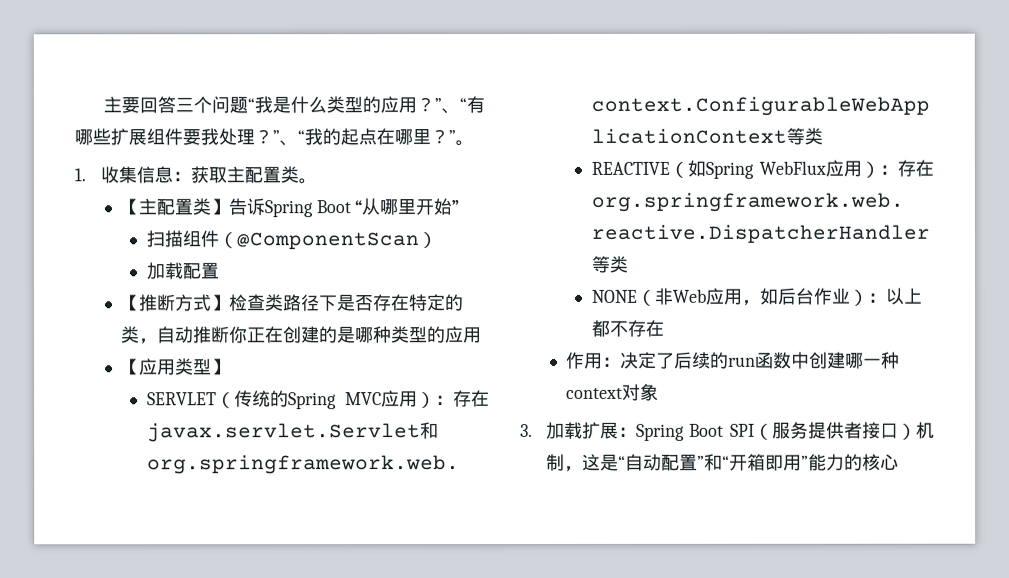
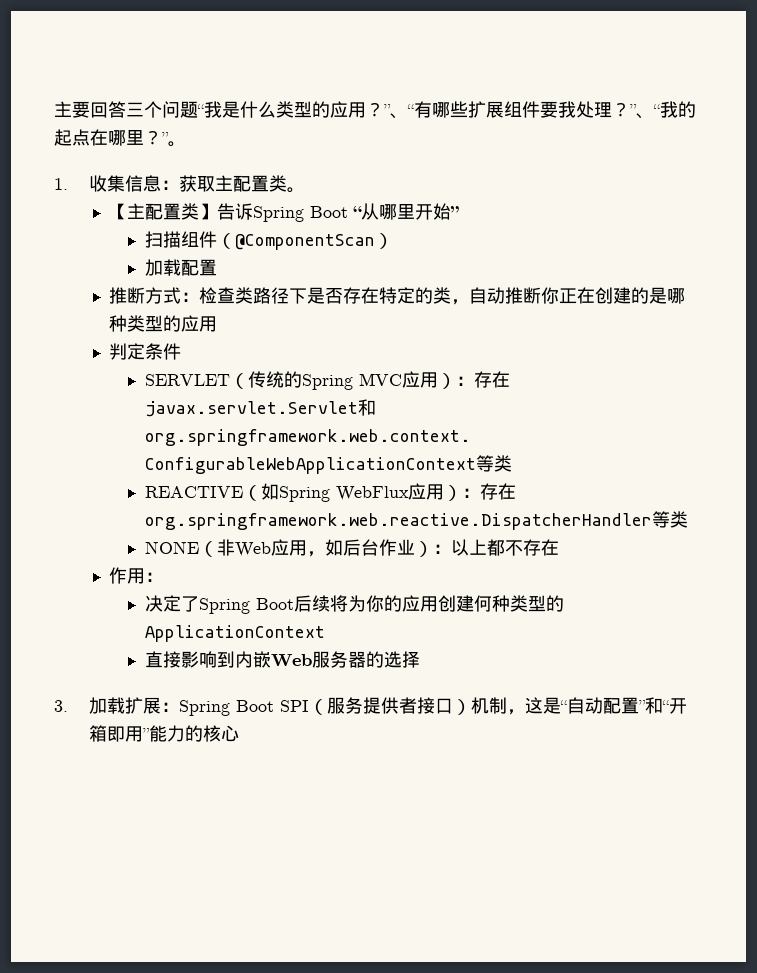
- 【推断方式】检查类路径下是否存在特定的类，自动推断你正在创建的是哪种类型的应用
+ 推断方式：检查类路径下是否存在特定的类，自动推断你正在创建的是哪种类型的应用
- 【应用类型】
+ 判定条件
- 作用：决定了后续的run函数中创建哪一种context对象
+ 作用：
+ 决定了Spring Boot后续将为你的应用创建何种类型的ApplicationContext
+ 直接影响到内嵌Web服务器的选择

